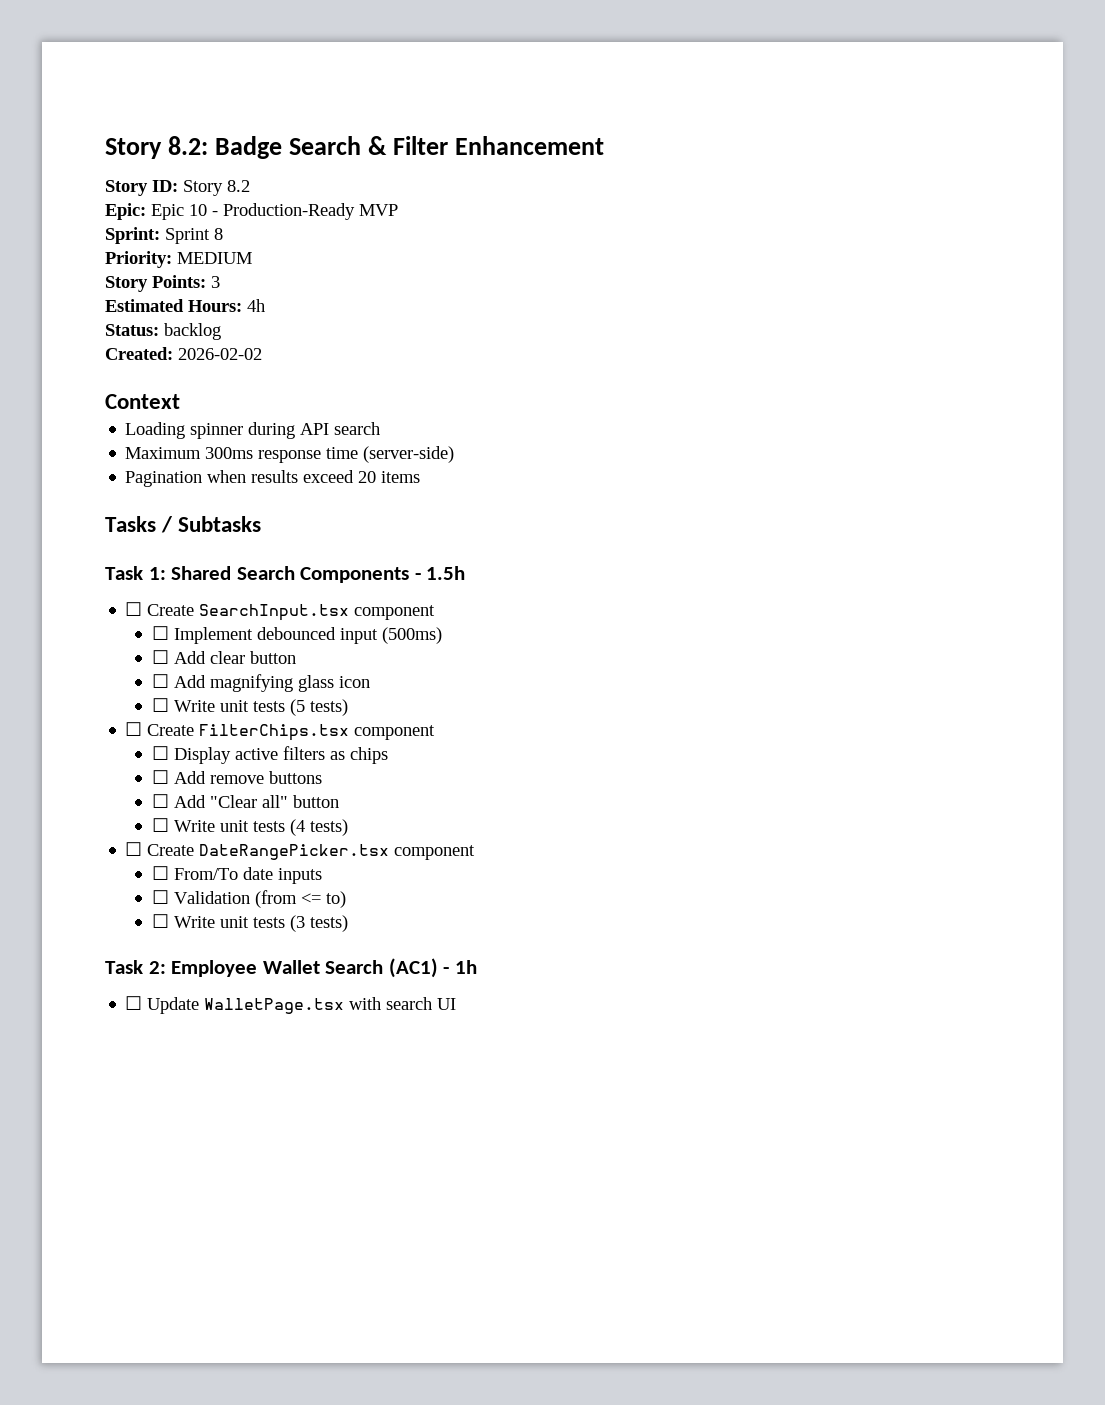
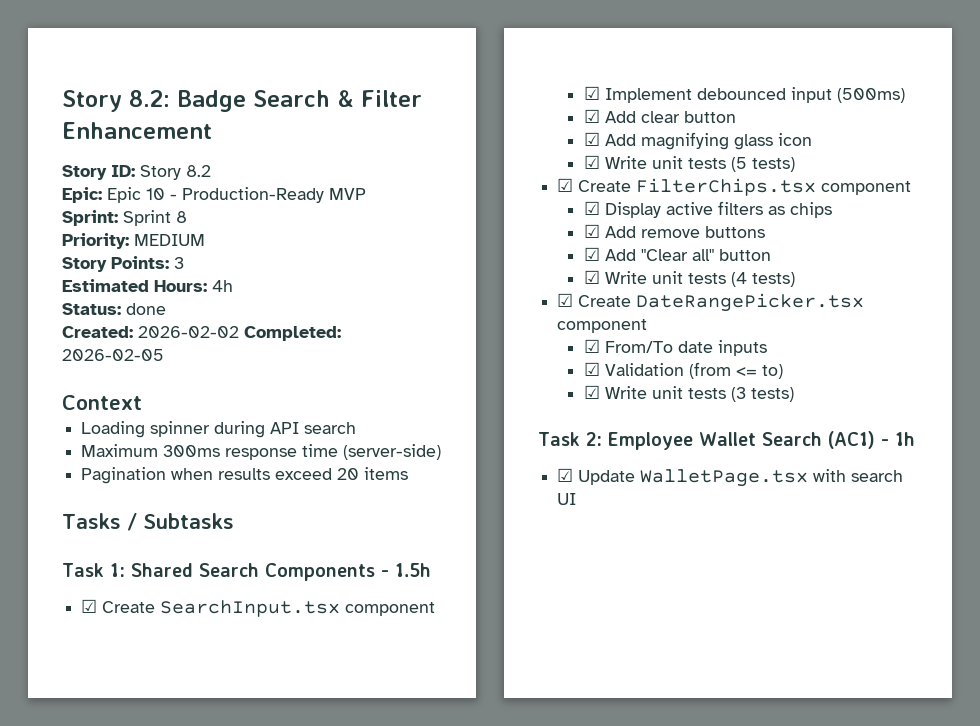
- Status: backlog
+ Status: done
- Created: 2026-02-02
+ Created: 2026-02-02 Completed: 2026-02-05
- ☐ Create SearchInput.tsx component
+ ☑ Create SearchInput.tsx component
- ☐ Implement debounced input (500ms)
+ ☑ Implement debounced input (500ms)
- ☐ Add clear button
+ ☑ Add clear button
- ☐ Add magnifying glass icon
+ ☑ Add magnifying glass icon
- ☐ Write unit tests (5 tests)
+ ☑ Write unit tests (5 tests)
- ☐ Create FilterChips.tsx component
+ ☑ Create FilterChips.tsx component
- ☐ Display active filters as chips
+ ☑ Display active filters as chips
- ☐ Add remove buttons
+ ☑ Add remove buttons
- ☐ Add "Clear all" button
+ ☑ Add "Clear all" button
- ☐ Write unit tests (4 tests)
+ ☑ Write unit tests (4 tests)
- ☐ Create DateRangePicker.tsx component
+ ☑ Create DateRangePicker.tsx component
- ☐ From/To date inputs
+ ☑ From/To date inputs
- ☐ Validation (from <= to)
+ ☑ Validation (from <= to)
- ☐ Write unit tests (3 tests)
+ ☑ Write unit tests (3 tests)
- ☐ Update WalletPage.tsx with search UI
+ ☑ Update WalletPage.tsx with search UI

